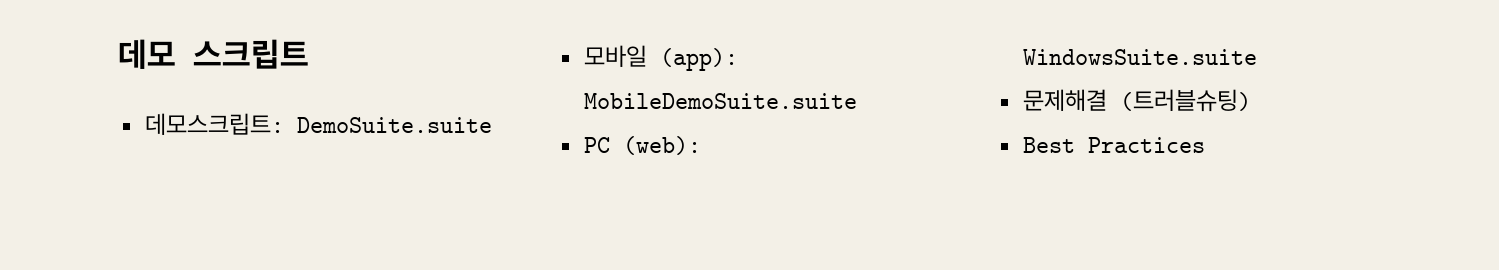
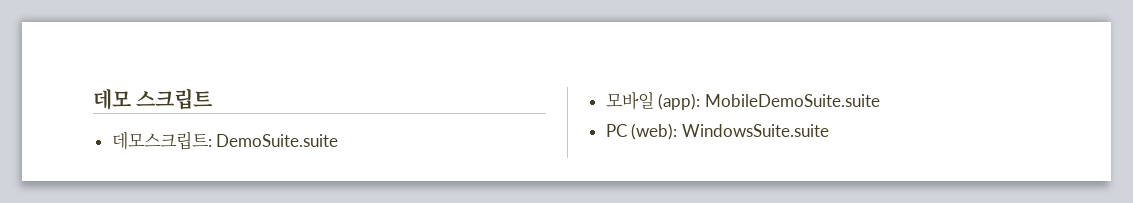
- 문제해결 (트러블슈팅)
- Best Practices

